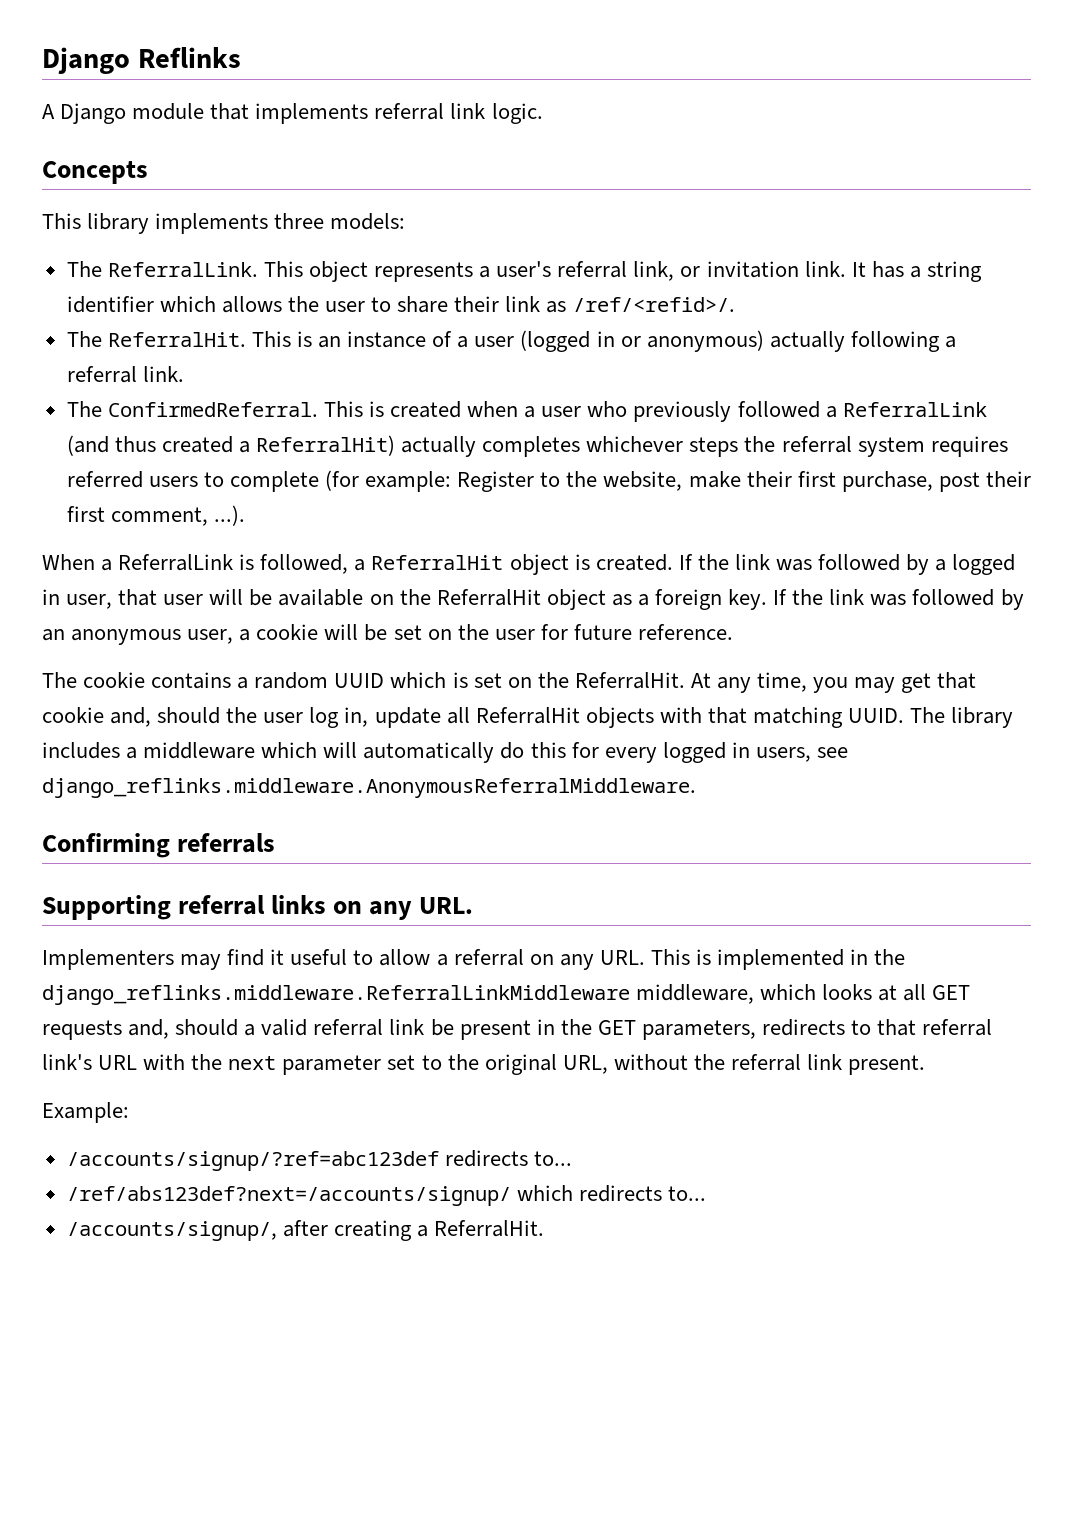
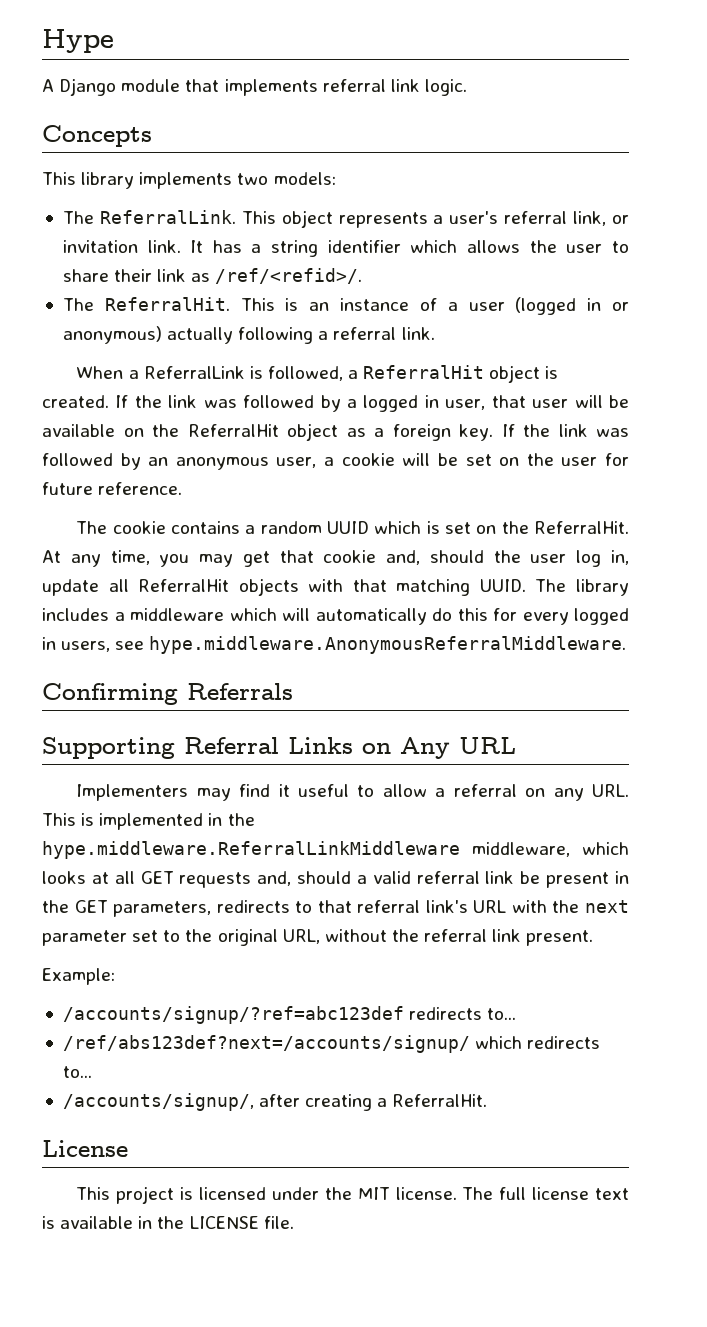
- Django Reflinks
+ Hype
- This library implements three models:
+ This library implements two models:
- The ConfirmedReferral. This is created when a user who previously followed a ReferralLink (and thus created a ReferralHit) actually completes whichever steps the referral system requires referred users to complete (for example: Register to the website, make their first purchase, post their first comment, ...).
- The library includes a middleware which will automatically do this for every logged in users, see django_reflinks.middleware.AnonymousReferralMiddleware.
+ The library includes a middleware which will automatically do this for every logged in users, see hype.middleware.AnonymousReferralMiddleware.
- Confirming referrals
+ Confirming Referrals
- Supporting referral links on any URL.
+ Supporting Referral Links on Any URL
- Implementers may find it useful to allow a referral on any URL. This is implemented in the django_reflinks.middleware.ReferralLinkMiddleware middleware, which looks at all GET requests and, should a valid referral link be present in the GET parameters, redirects to that referral link's URL with the next parameter set to the original URL, without the referral link present.
+ Implementers may find it useful to allow a referral on any URL. This is implemented in the hype.middleware.ReferralLinkMiddleware middleware, which looks at all GET requests and, should a valid referral link be present in the GET parameters, redirects to that referral link's URL with the next parameter set to the original URL, without the referral link present.
+ License
+ This project is licensed under the MIT license. The full license text is available in the LICENSE file.

